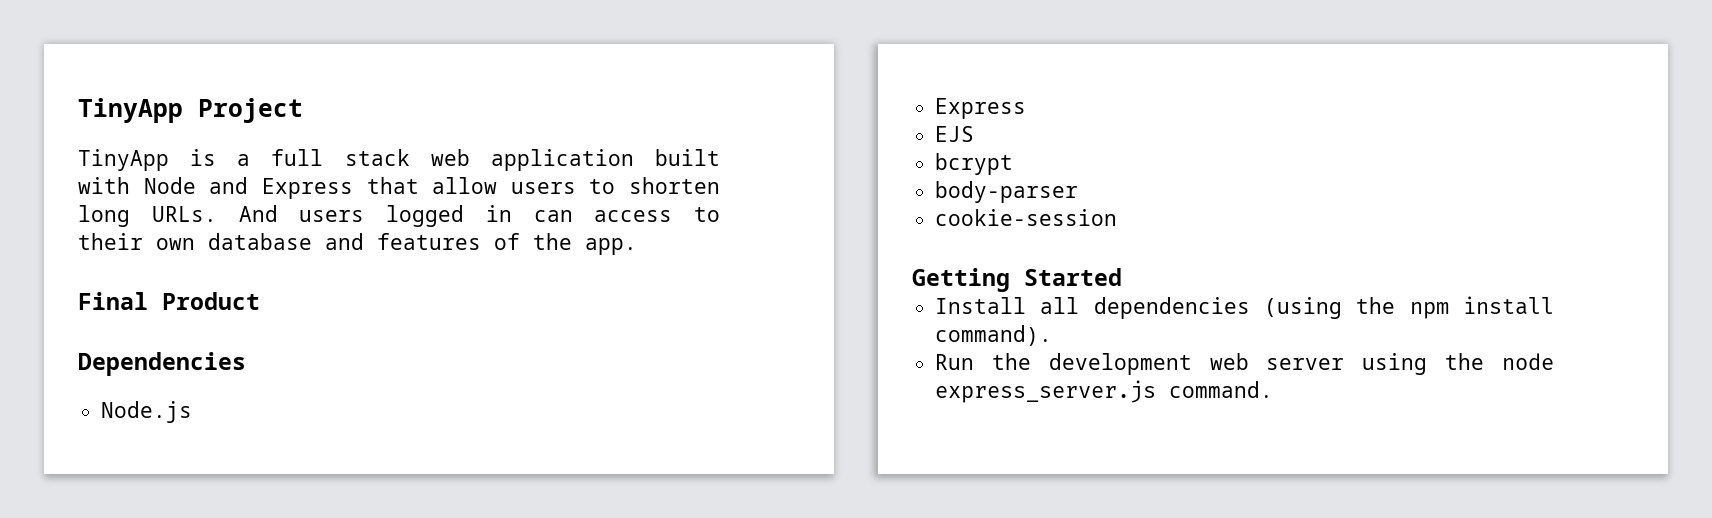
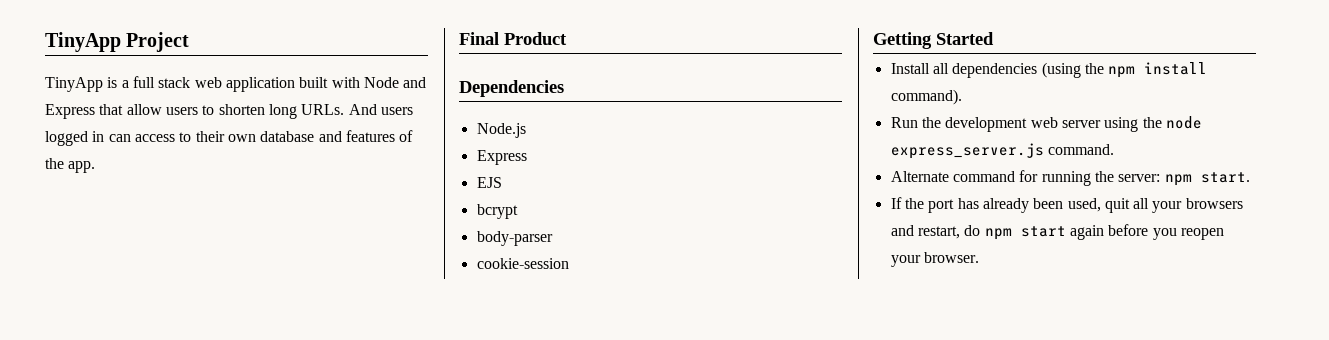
+ Alternate command for running the server: npm start.
+ If the port has already been used, quit all your browsers and restart, do npm start again before you reopen your browser.

